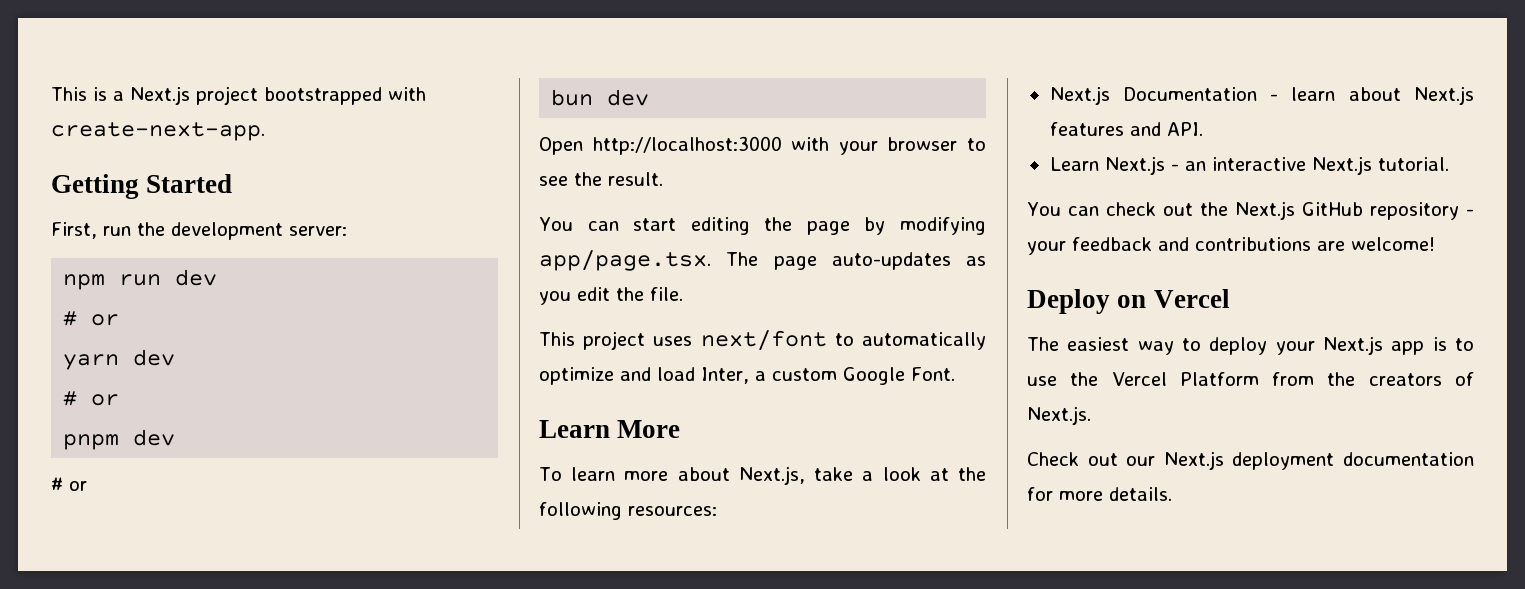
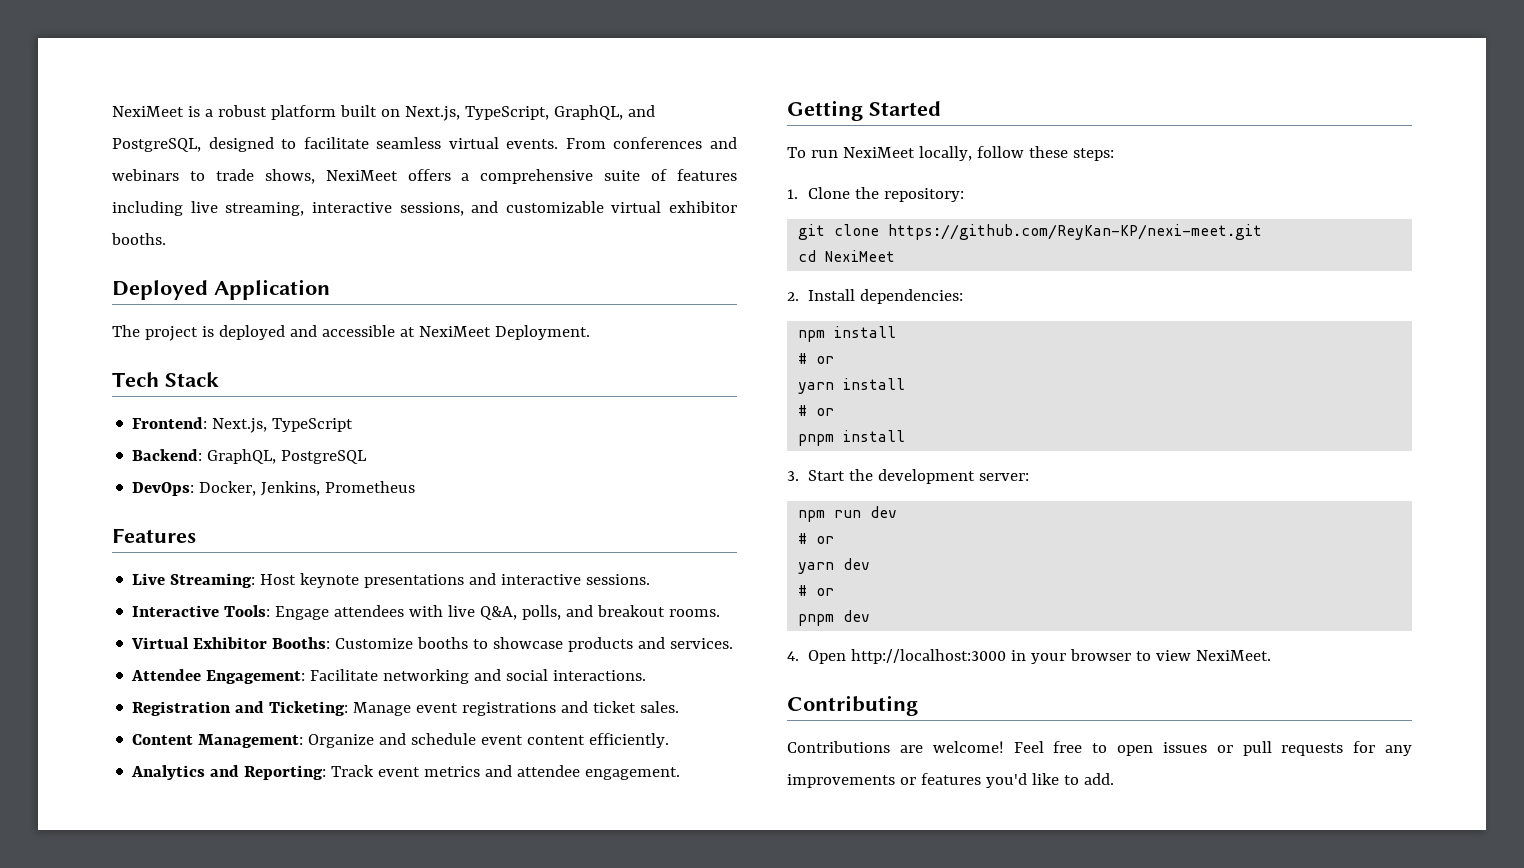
- This is a Next.js project bootstrapped with create-next-app.
+ NexiMeet is a robust platform built on Next.js, TypeScript, GraphQL, and PostgreSQL, designed to facilitate seamless virtual events. From conferences and webinars to trade shows, NexiMeet offers a comprehensive suite of features including live streaming, interactive sessions, and customizable virtual exhibitor booths.
+ Deployed Application
+ The project is deployed and accessible at NexiMeet Deployment.
+ Tech Stack
+ Frontend: Next.js, TypeScript
+ Backend: GraphQL, PostgreSQL
+ DevOps: Docker, Jenkins, Prometheus
+ Features
+ Live Streaming: Host keynote presentations and interactive sessions.
+ Interactive Tools: Engage attendees with live Q&A, polls, and breakout rooms.
+ Virtual Exhibitor Booths: Customize booths to showcase products and services.
+ Attendee Engagement: Facilitate networking and social interactions.
+ Registration and Ticketing: Manage event registrations and ticket sales.
+ Content Management: Organize and schedule event content efficiently.
+ Analytics and Reporting: Track event metrics and attendee engagement.
  Getting Started
- First, run the development server:
+ To run NexiMeet locally, follow these steps:
+ 1. Clone the repository:
+ git clone https://github.com/ReyKan-KP/nexi-meet.git
+ cd NexiMeet
+ 2. Install dependencies:
+ npm install
+ # or
+ yarn install
+ # or
+ pnpm install
+ 3. Start the development server:
  pnpm dev
- # or
- bun dev
- Open http://localhost:3000 with your browser to see the result.
- You can start editing the page by modifying app/page.tsx. The page auto-updates as you edit the file.
- This project uses next/font to automatically optimize and load Inter, a custom Google Font.
- Learn More
- To learn more about Next.js, take a look at the following resources:
- Next.js Documentation - learn about Next.js features and API.
- Learn Next.js - an interactive Next.js tutorial.
- You can check out the Next.js GitHub repository - your feedback and contributions are welcome!
- Deploy on Vercel
- The easiest way to deploy your Next.js app is to use the Vercel Platform from the creators of Next.js.
- Check out our Next.js deployment documentation for more details.
+ 4. Open http://localhost:3000 in your browser to view NexiMeet.
+ Contributing
+ Contributions are welcome! Feel free to open issues or pull requests for any improvements or features you'd like to add.

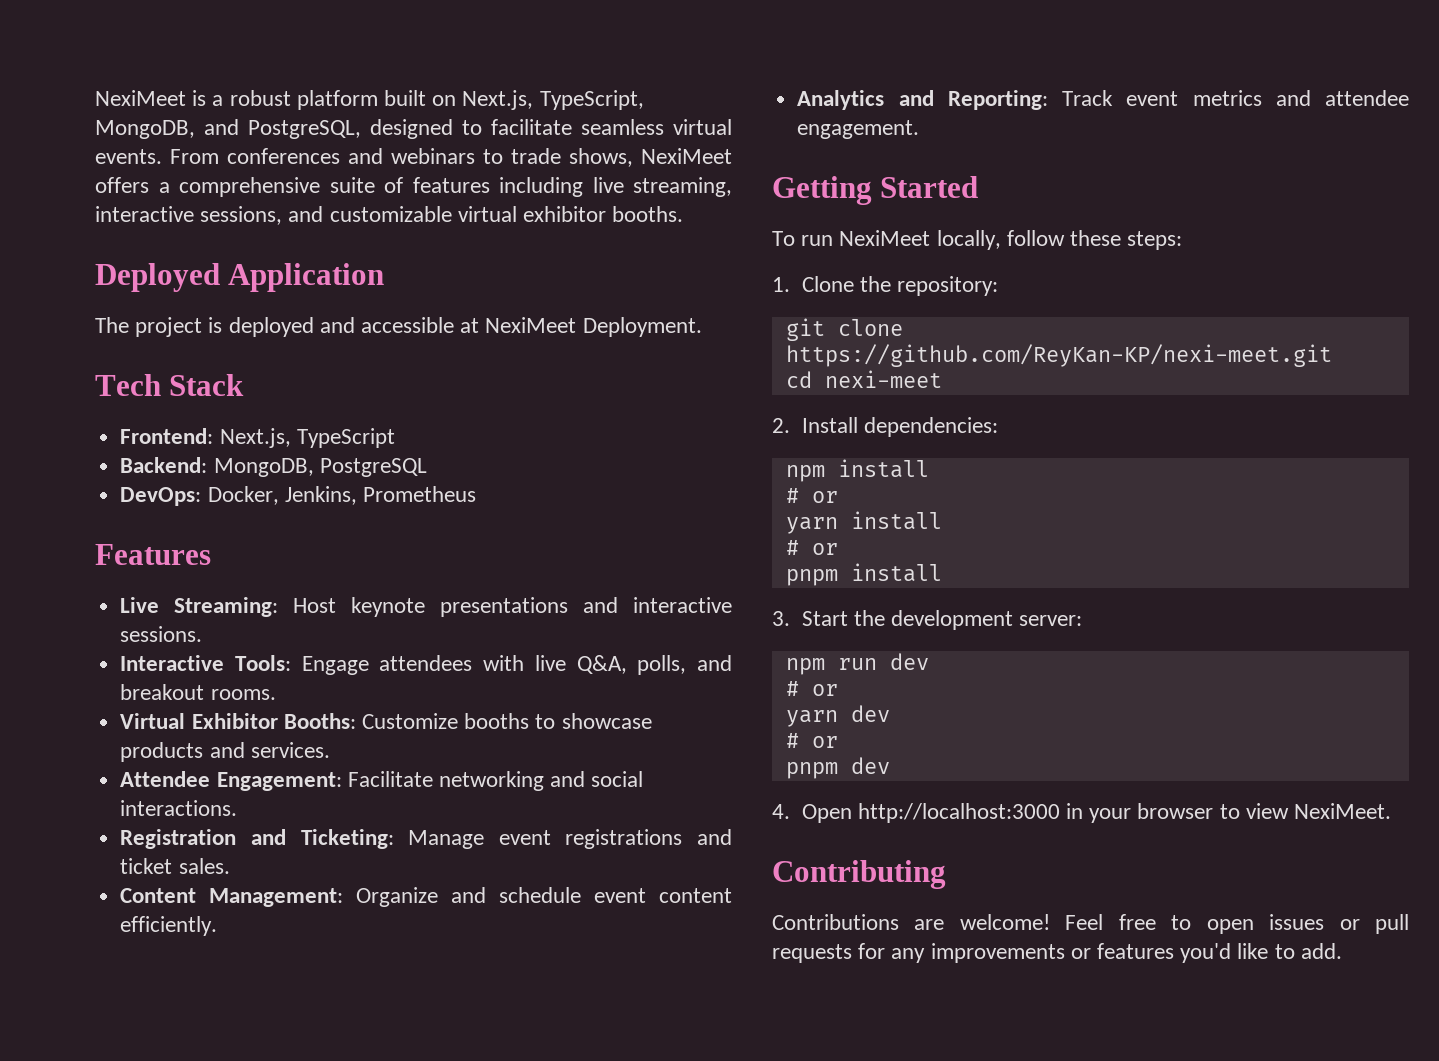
- NexiMeet is a robust platform built on Next.js, TypeScript, GraphQL, and PostgreSQL, designed to facilitate seamless virtual events.
+ NexiMeet is a robust platform built on Next.js, TypeScript, MongoDB, and PostgreSQL, designed to facilitate seamless virtual events.
- Backend: GraphQL, PostgreSQL
+ Backend: MongoDB, PostgreSQL
- cd NexiMeet
+ cd nexi-meet

